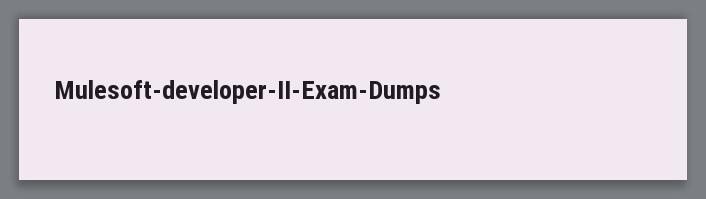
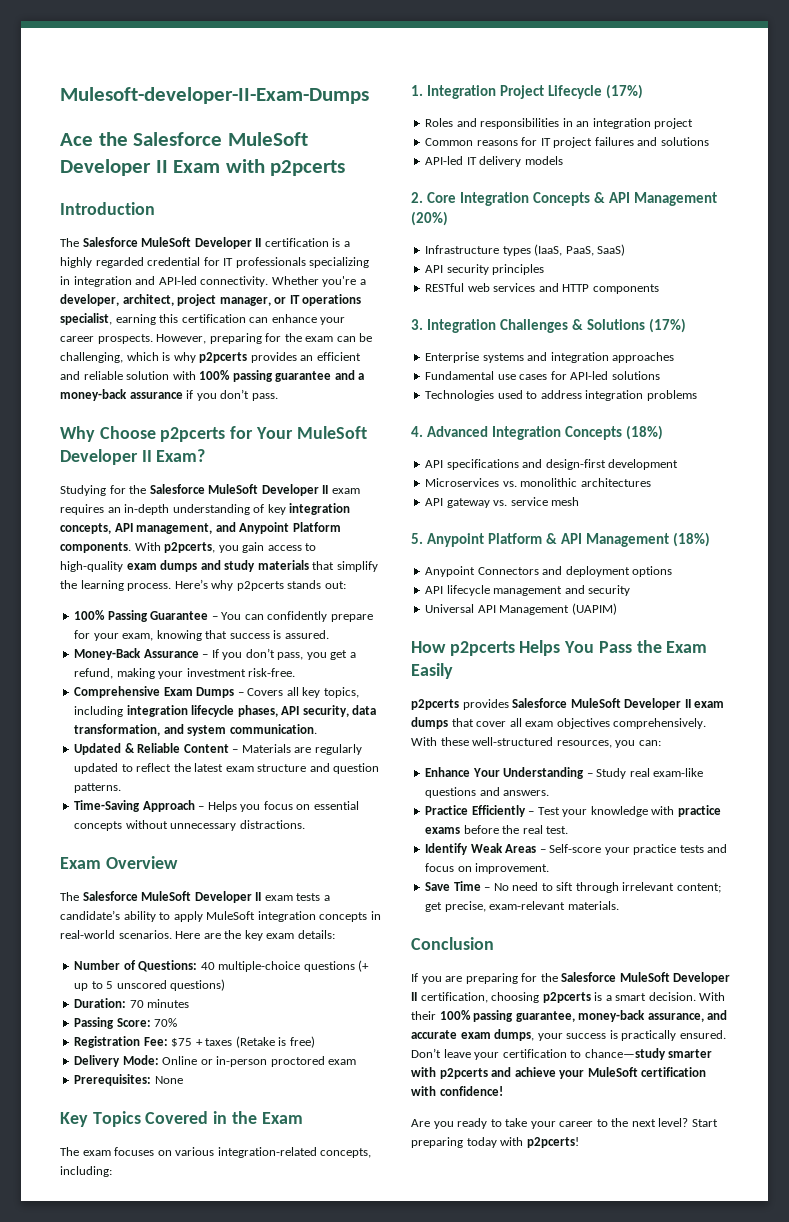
+ Ace the Salesforce MuleSoft Developer II Exam with p2pcerts
+ Introduction
+ The Salesforce MuleSoft Developer II certification is a highly regarded credential for IT professionals specializing in integration and API-led connectivity. Whether you're a developer, architect, project manager, or IT operations specialist, earning this certification can enhance your career prospects. However, preparing for the exam can be challenging, which is why p2pcerts provides an efficient and reliable solution with 100% passing guarantee and a money-back assurance if you don’t pass.
+ Why Choose p2pcerts for Your MuleSoft Developer II Exam?
+ Studying for the Salesforce MuleSoft Developer II exam requires an in-depth understanding of key integration concepts, API management, and Anypoint Platform components. With p2pcerts, you gain access to high-quality exam dumps and study materials that simplify the learning process. Here’s why p2pcerts stands out:
+ 100% Passing Guarantee – You can confidently prepare for your exam, knowing that success is assured.
+ Money-Back Assurance – If you don’t pass, you get a refund, making your investment risk-free.
+ Comprehensive Exam Dumps – Covers all key topics, including integration lifecycle phases, API security, data transformation, and system communication.
+ Updated & Reliable Content – Materials are regularly updated to reflect the latest exam structure and question patterns.
+ Time-Saving Approach – Helps you focus on essential concepts without unnecessary distractions.
+ Exam Overview
+ The Salesforce MuleSoft Developer II exam tests a candidate’s ability to apply MuleSoft integration concepts in real-world scenarios. Here are the key exam details:
+ Number of Questions: 40 multiple-choice questions (+ up to 5 unscored questions)
+ Duration: 70 minutes
+ Passing Score: 70%
+ Registration Fee: $75 + taxes (Retake is free)
+ Delivery Mode: Online or in-person proctored exam
+ Prerequisites: None
+ Key Topics Covered in the Exam
+ The exam focuses on various integration-related concepts, including:
+ 1. Integration Project Lifecycle (17%)
+ Roles and responsibilities in an integration project
+ Common reasons for IT project failures and solutions
+ API-led IT delivery models
+ 2. Core Integration Concepts & API Management (20%)
+ Infrastructure types (IaaS, PaaS, SaaS)
+ API security principles
+ RESTful web services and HTTP components
+ 3. Integration Challenges & Solutions (17%)
+ Enterprise systems and integration approaches
+ Fundamental use cases for API-led solutions
+ Technologies used to address integration problems
+ 4. Advanced Integration Concepts (18%)
+ API specifications and design-first development
+ Microservices vs. monolithic architectures
+ API gateway vs. service mesh
+ 5. Anypoint Platform & API Management (18%)
+ Anypoint Connectors and deployment options
+ API lifecycle management and security
+ Universal API Management (UAPIM)
+ How p2pcerts Helps You Pass the Exam Easily
+ p2pcerts provides Salesforce MuleSoft Developer II exam dumps that cover all exam objectives comprehensively. With these well-structured resources, you can:
+ Enhance Your Understanding – Study real exam-like questions and answers.
+ Practice Efficiently – Test your knowledge with practice exams before the real test.
+ Identify Weak Areas – Self-score your practice tests and focus on improvement.
+ Save Time – No need to sift through irrelevant content; get precise, exam-relevant materials.
+ Conclusion
+ If you are preparing for the Salesforce MuleSoft Developer II certification, choosing p2pcerts is a smart decision. With their 100% passing guarantee, money-back assurance, and accurate exam dumps, your success is practically ensured. Don’t leave your certification to chance—study smarter with p2pcerts and achieve your MuleSoft certification with confidence!
+ Are you ready to take your career to the next level? Start preparing today with p2pcerts!

